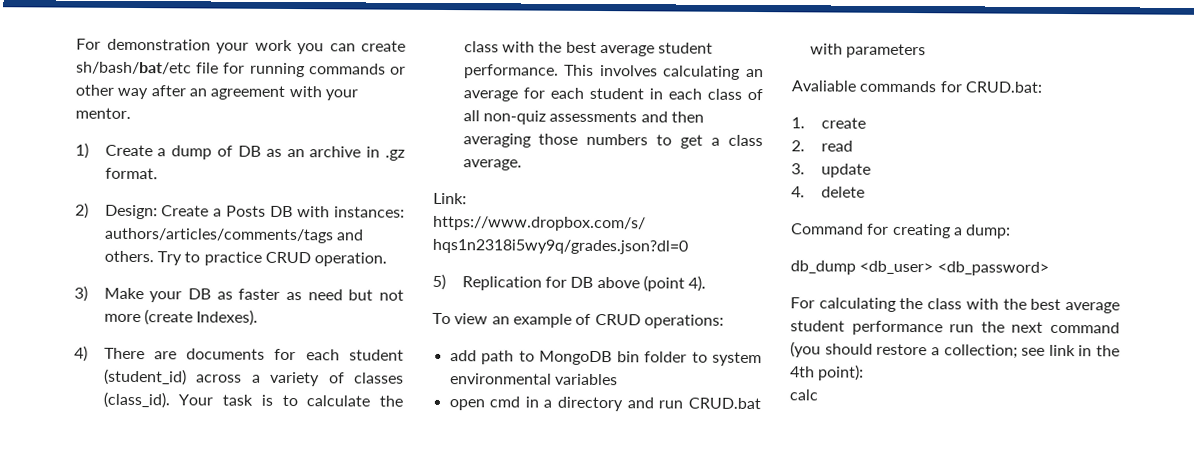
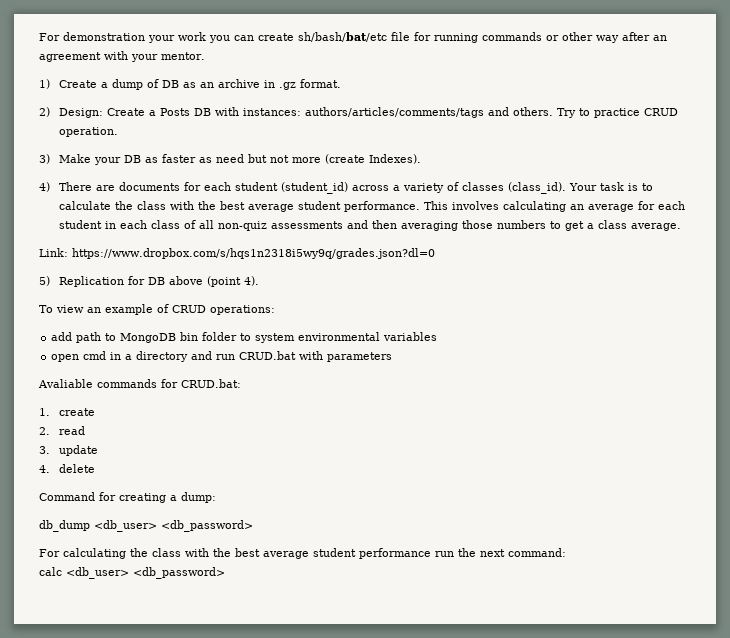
- For calculating the class with the best average student performance run the next command (you should restore a collection; see link in the 4th point):
+ For calculating the class with the best average student performance run the next command:
- calc
+ calc <db_user> <db_password>

